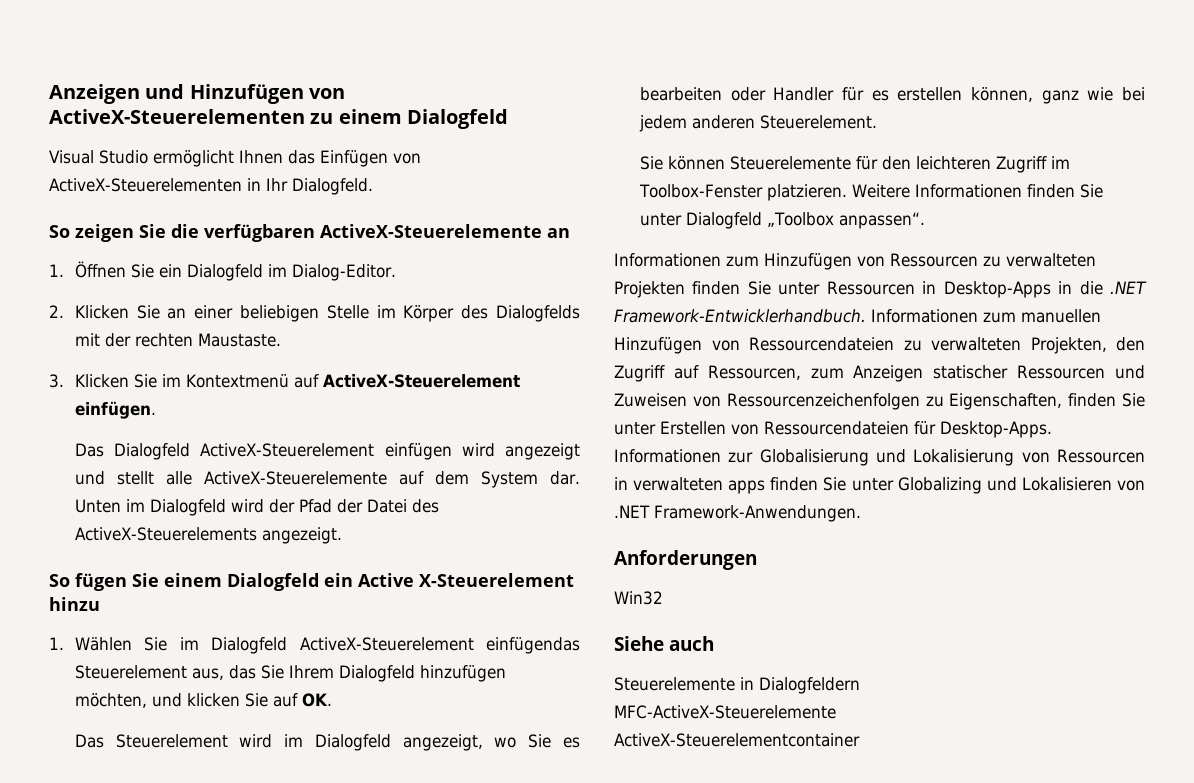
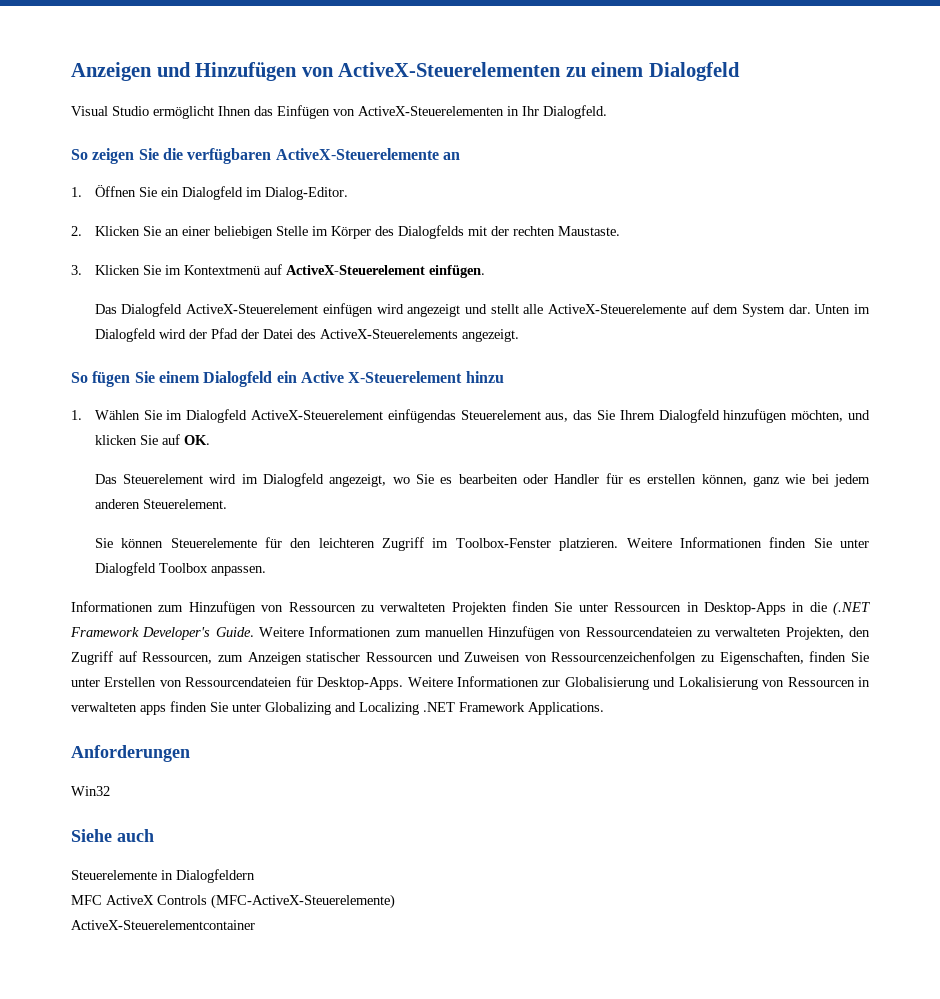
- Weitere Informationen finden Sie unter Dialogfeld „Toolbox anpassen“.
+ Weitere Informationen finden Sie unter Dialogfeld Toolbox anpassen.
- Informationen zum Hinzufügen von Ressourcen zu verwalteten Projekten finden Sie unter Ressourcen in Desktop-Apps in die .NET Framework-Entwicklerhandbuch. Informationen zum manuellen Hinzufügen von Ressourcendateien zu verwalteten Projekten, den Zugriff auf Ressourcen, zum Anzeigen statischer Ressourcen und Zuweisen von Ressourcenzeichenfolgen zu Eigenschaften, finden Sie unter Erstellen von Ressourcendateien für Desktop-Apps.
+ Informationen zum Hinzufügen von Ressourcen zu verwalteten Projekten finden Sie unter Ressourcen in Desktop-Apps in die (.NET Framework Developer's Guide. Weitere Informationen zum manuellen Hinzufügen von Ressourcendateien zu verwalteten Projekten, den Zugriff auf Ressourcen, zum Anzeigen statischer Ressourcen und Zuweisen von Ressourcenzeichenfolgen zu Eigenschaften, finden Sie unter Erstellen von Ressourcendateien für Desktop-Apps.
- Informationen zur Globalisierung und Lokalisierung von Ressourcen in verwalteten apps finden Sie unter Globalizing und Lokalisieren von .NET Framework-Anwendungen.
+ Weitere Informationen zur Globalisierung und Lokalisierung von Ressourcen in verwalteten apps finden Sie unter Globalizing and Localizing .NET Framework Applications.
- MFC-ActiveX-Steuerelemente
+ MFC ActiveX Controls (MFC-ActiveX-Steuerelemente)

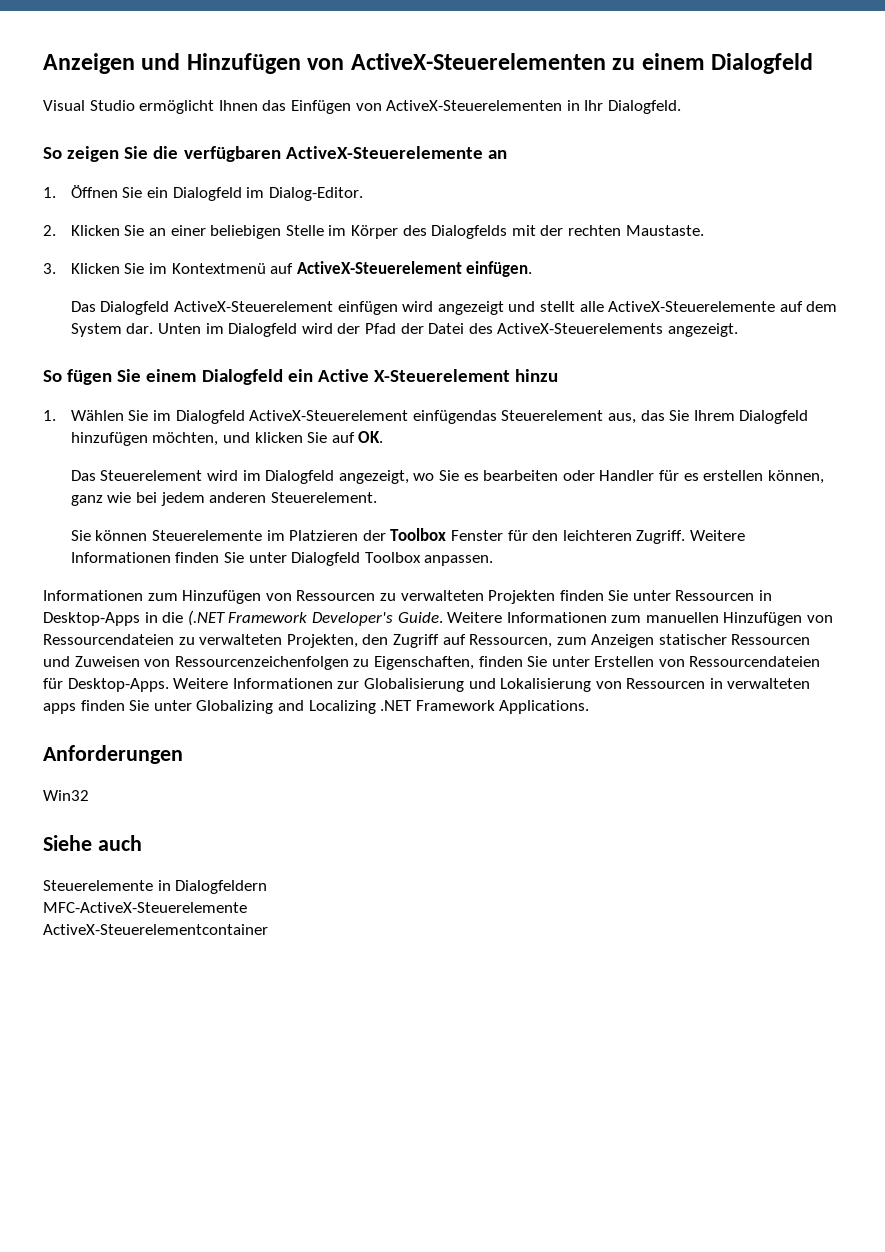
- Sie können Steuerelemente für den leichteren Zugriff im Toolbox-Fenster platzieren.
+ Sie können Steuerelemente im Platzieren der Toolbox Fenster für den leichteren Zugriff.
- MFC ActiveX Controls (MFC-ActiveX-Steuerelemente)
+ MFC-ActiveX-Steuerelemente

